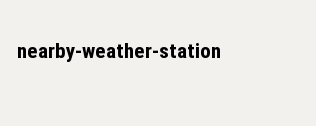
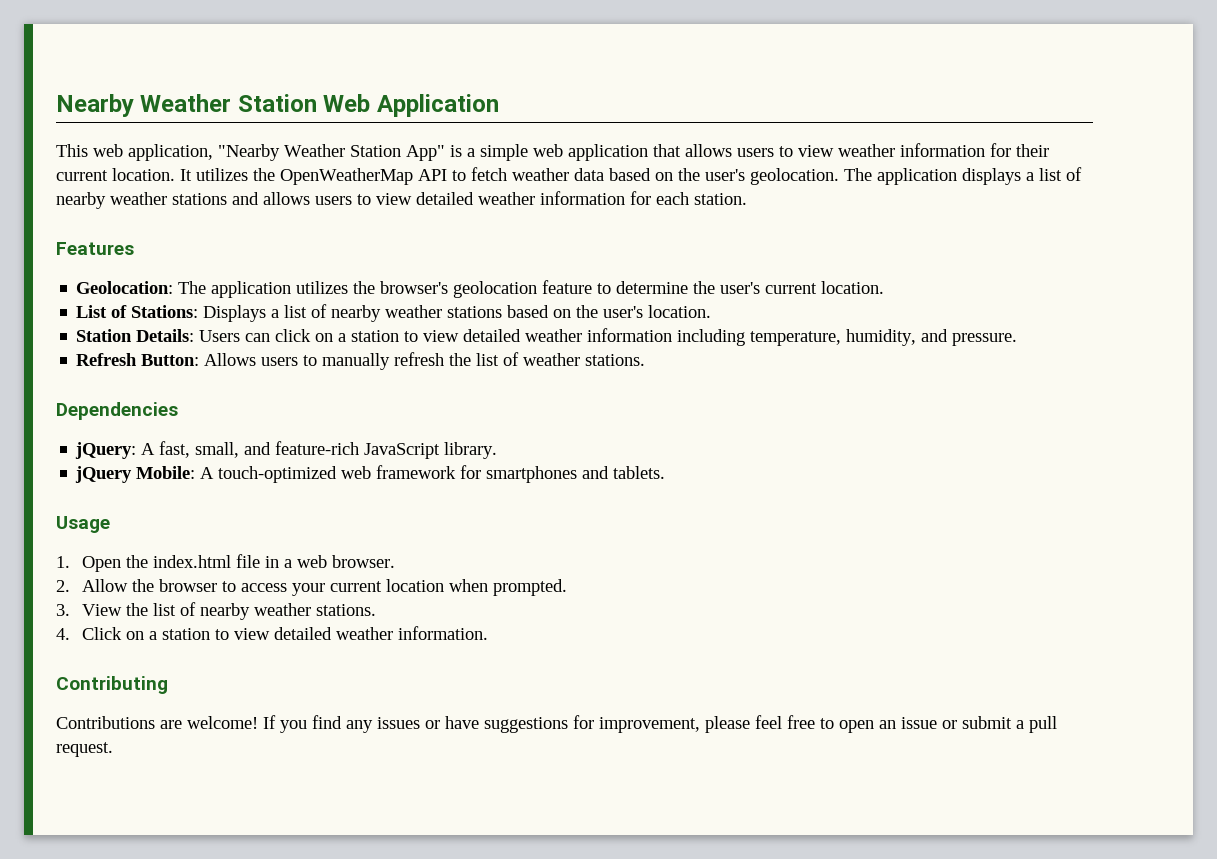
- nearby-weather-station
+ Nearby Weather Station Web Application
+ This web application, "Nearby Weather Station App" is a simple web application that allows users to view weather information for their current location. It utilizes the OpenWeatherMap API to fetch weather data based on the user's geolocation. The application displays a list of nearby weather stations and allows users to view detailed weather information for each station.
+ Features
+ Geolocation: The application utilizes the browser's geolocation feature to determine the user's current location.
+ List of Stations: Displays a list of nearby weather stations based on the user's location.
+ Station Details: Users can click on a station to view detailed weather information including temperature, humidity, and pressure.
+ Refresh Button: Allows users to manually refresh the list of weather stations.
+ Dependencies
+ jQuery: A fast, small, and feature-rich JavaScript library.
+ jQuery Mobile: A touch-optimized web framework for smartphones and tablets.
+ Usage
+ 1. Open the index.html file in a web browser.
+ 2. Allow the browser to access your current location when prompted.
+ 3. View the list of nearby weather stations.
+ 4. Click on a station to view detailed weather information.
+ Contributing
+ Contributions are welcome! If you find any issues or have suggestions for improvement, please feel free to open an issue or submit a pull request.

